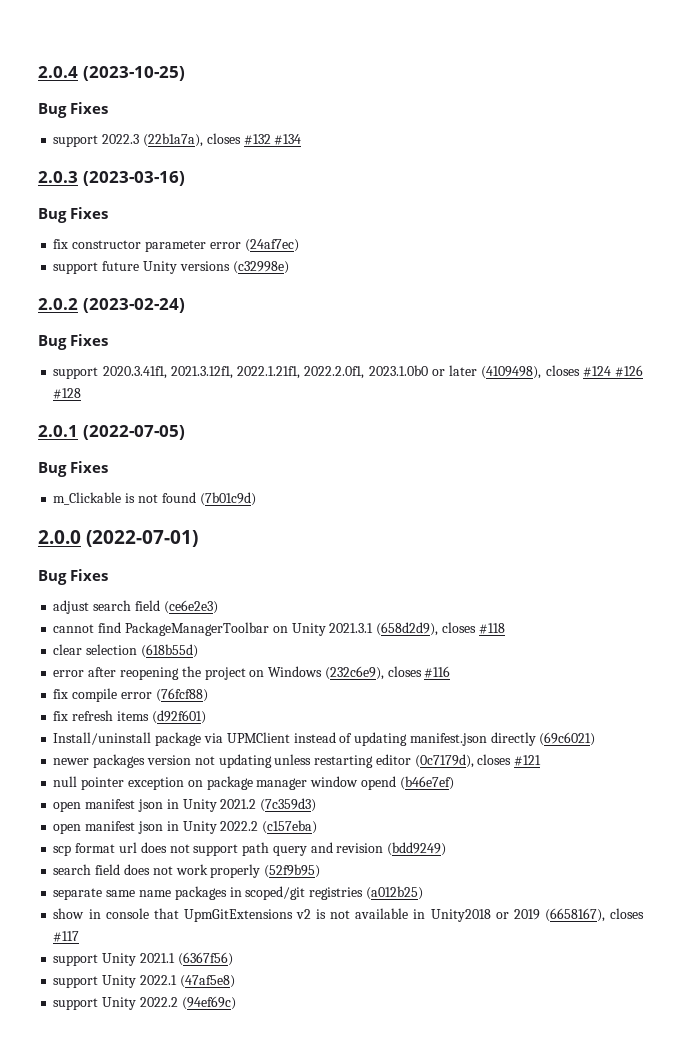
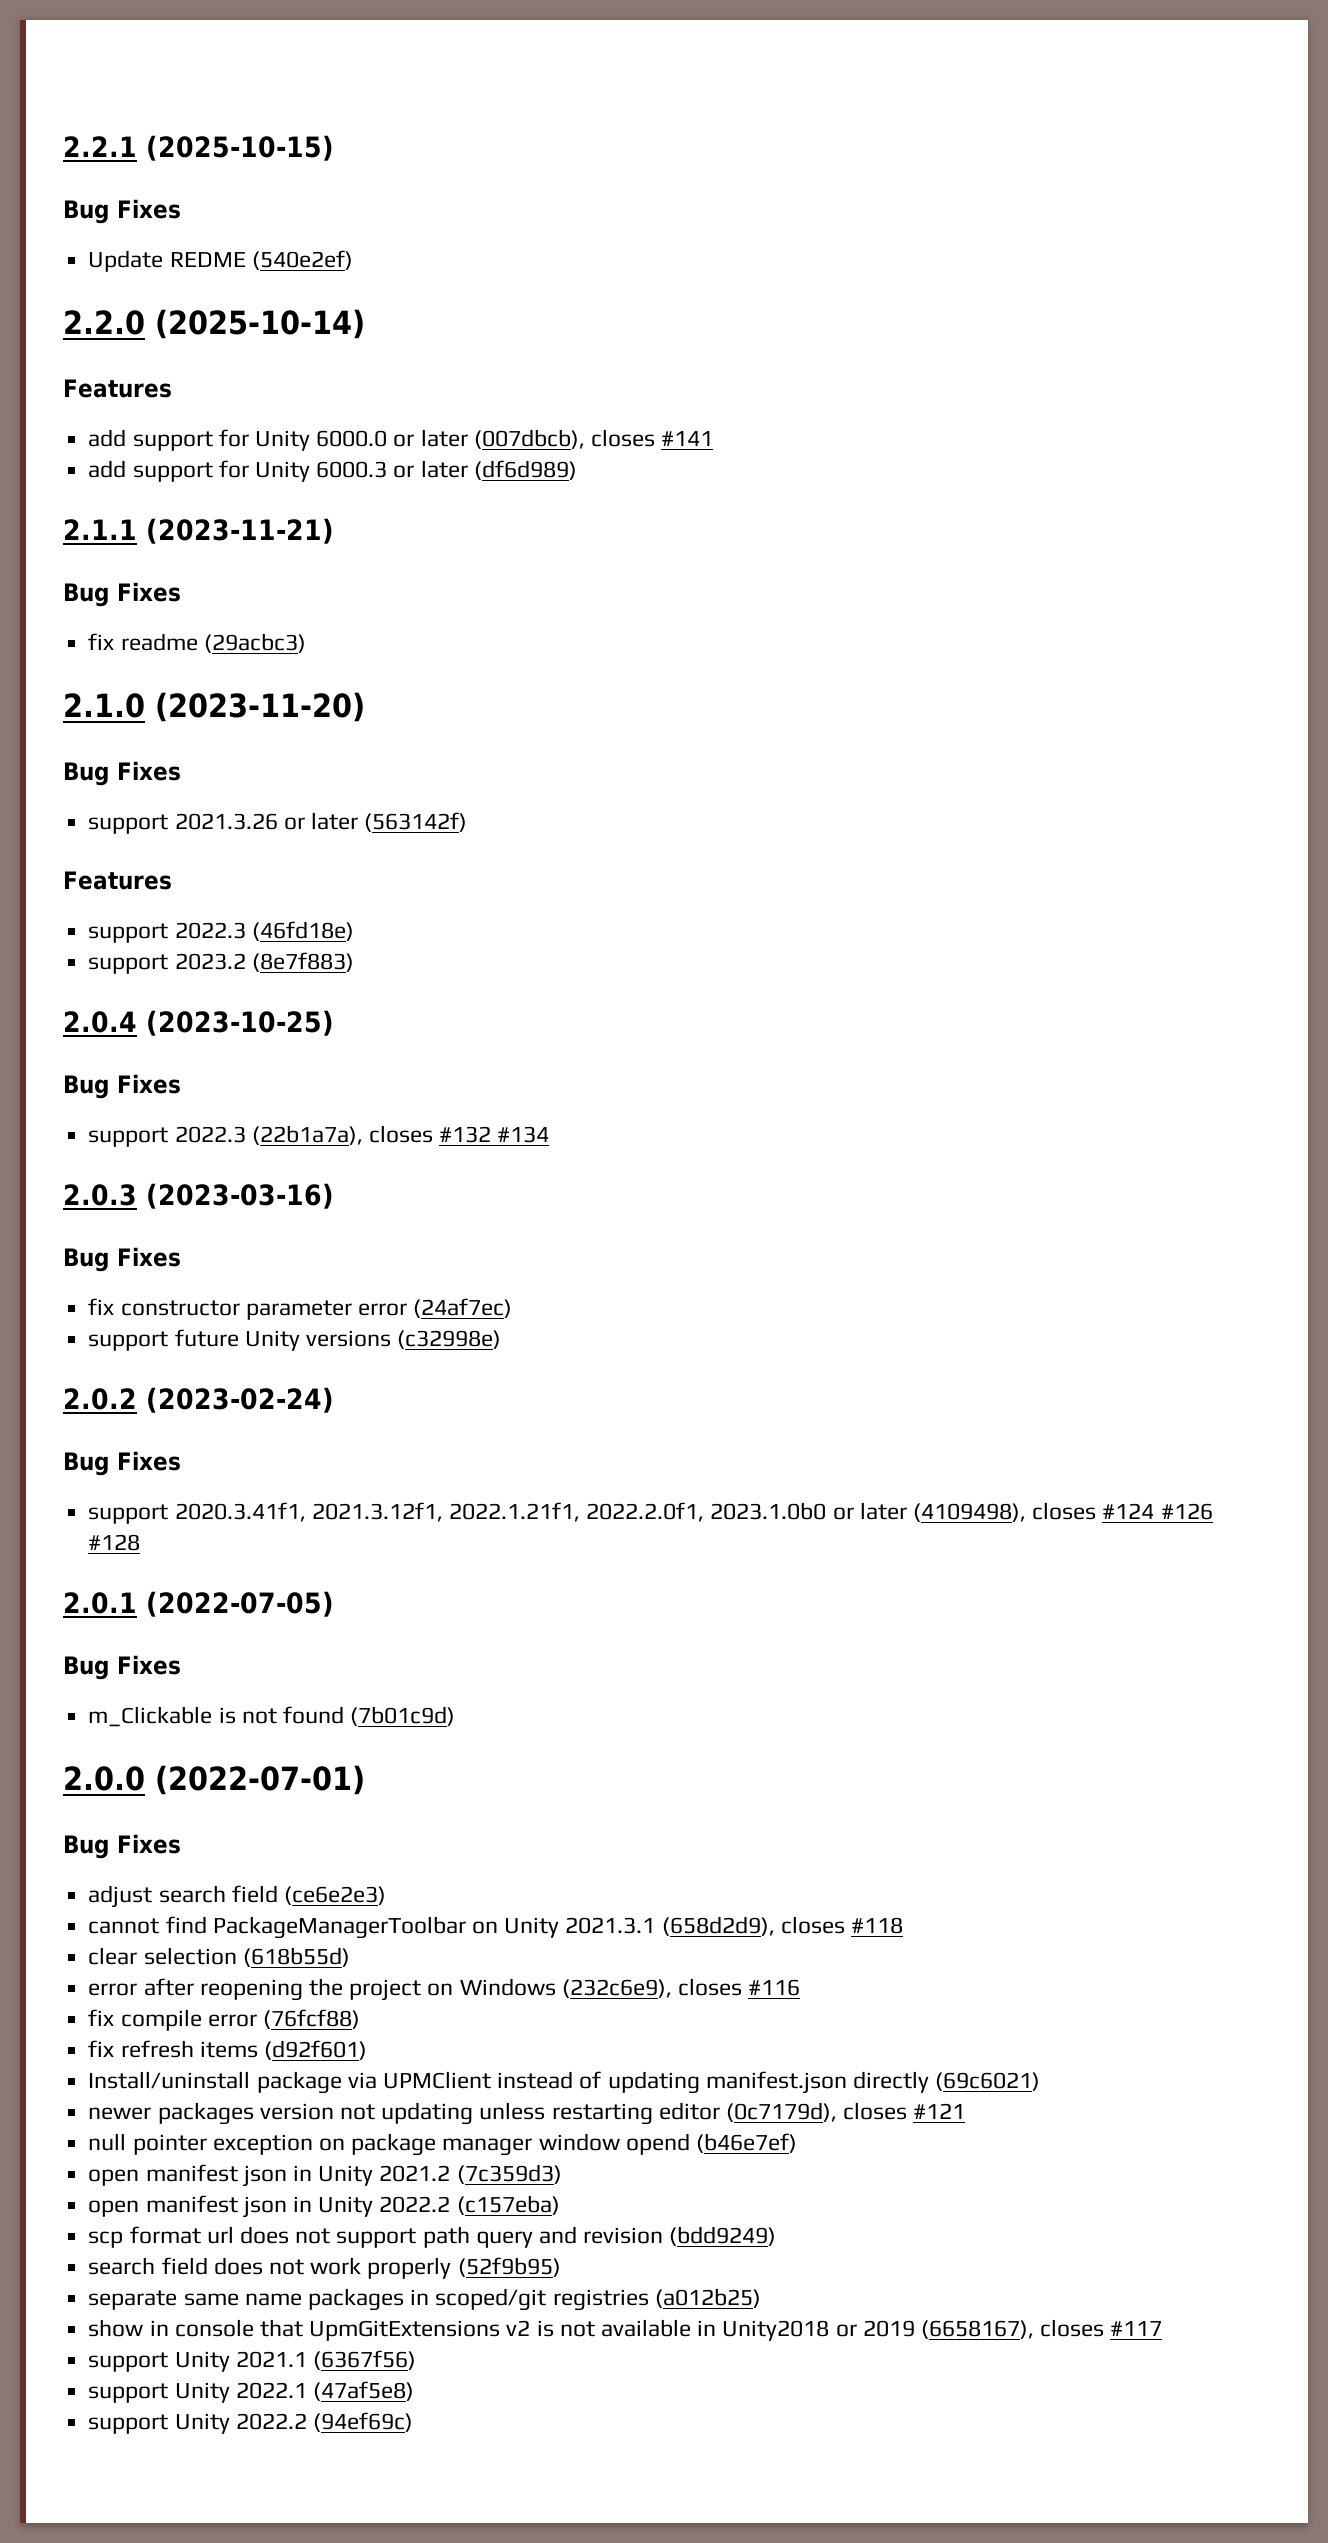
+ 2.2.1 (2025-10-15)
+ Bug Fixes
+ Update REDME (540e2ef)
+ 2.2.0 (2025-10-14)
+ Features
+ add support for Unity 6000.0 or later (007dbcb), closes #141
+ add support for Unity 6000.3 or later (df6d989)
+ 2.1.1 (2023-11-21)
+ Bug Fixes
+ fix readme (29acbc3)
+ 2.1.0 (2023-11-20)
+ Bug Fixes
+ support 2021.3.26 or later (563142f)
+ Features
+ support 2022.3 (46fd18e)
+ support 2023.2 (8e7f883)

